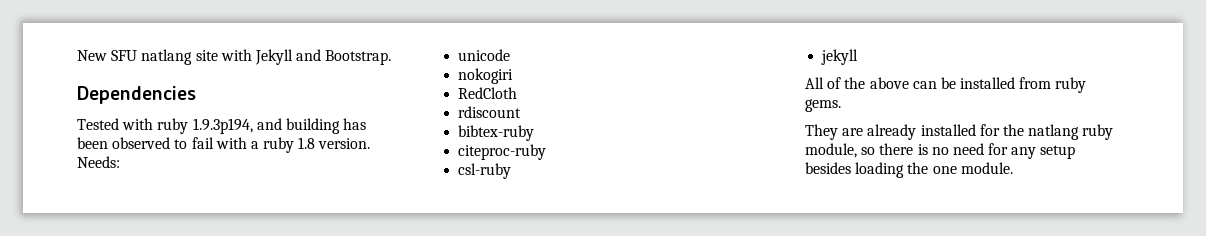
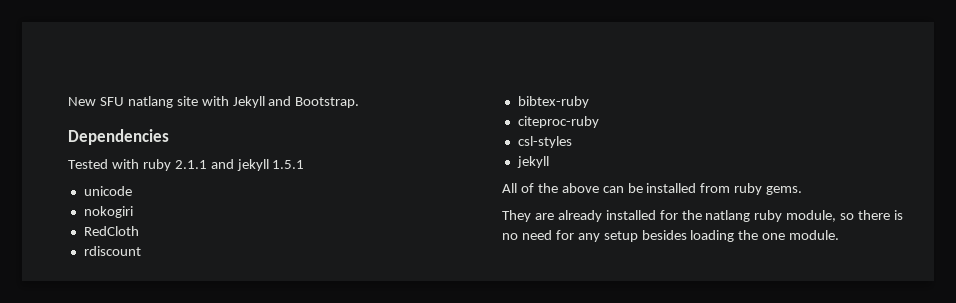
- Tested with ruby 1.9.3p194, and building has been observed to fail with a ruby 1.8 version. Needs:
+ Tested with ruby 2.1.1 and jekyll 1.5.1
- csl-ruby
+ csl-styles

